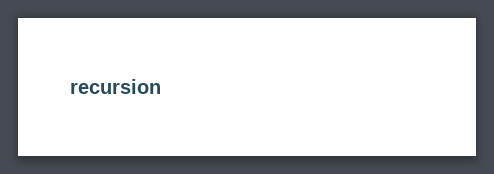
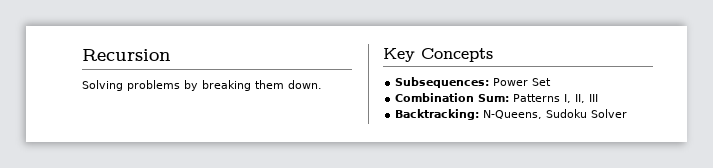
- recursion
+ Recursion
+ Solving problems by breaking them down.
+ Key Concepts
+ Subsequences: Power Set
+ Combination Sum: Patterns I, II, III
+ Backtracking: N-Queens, Sudoku Solver

